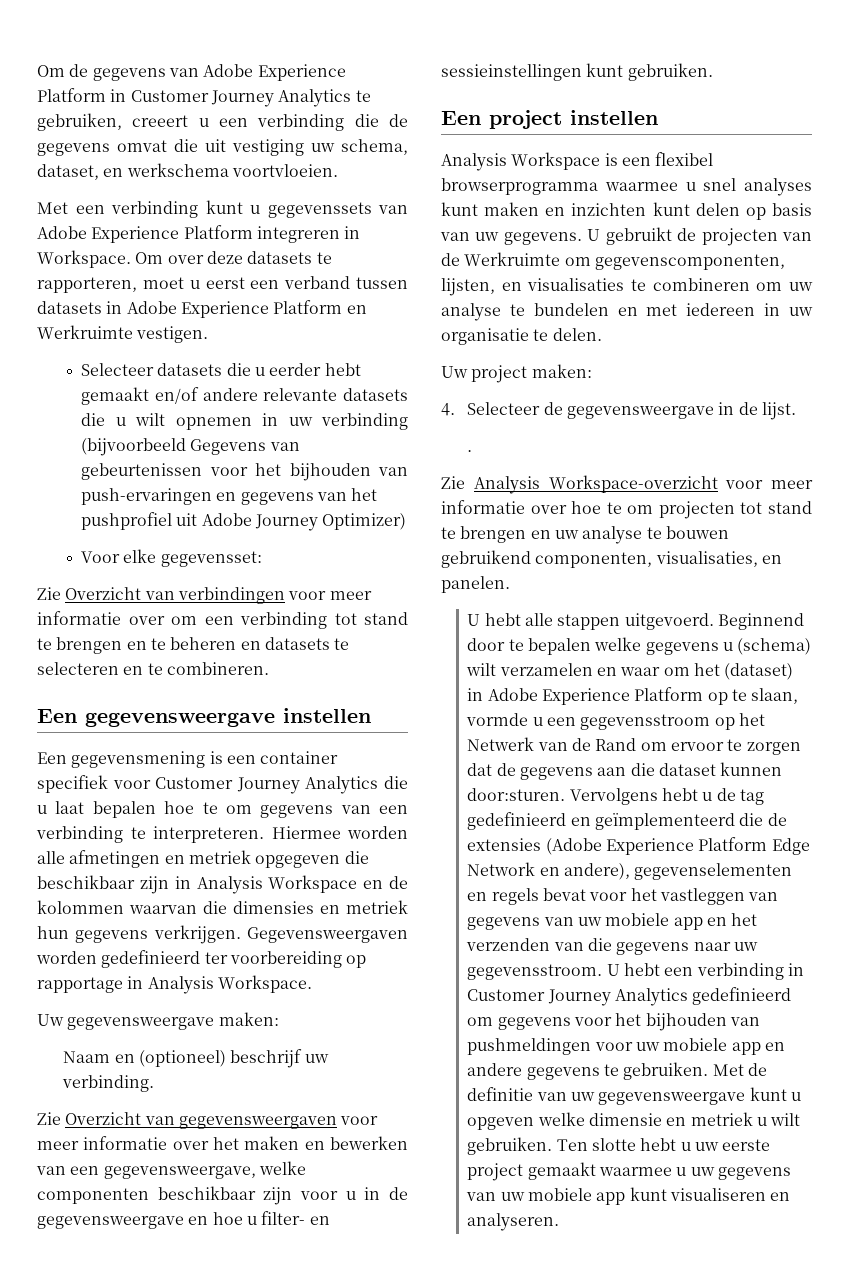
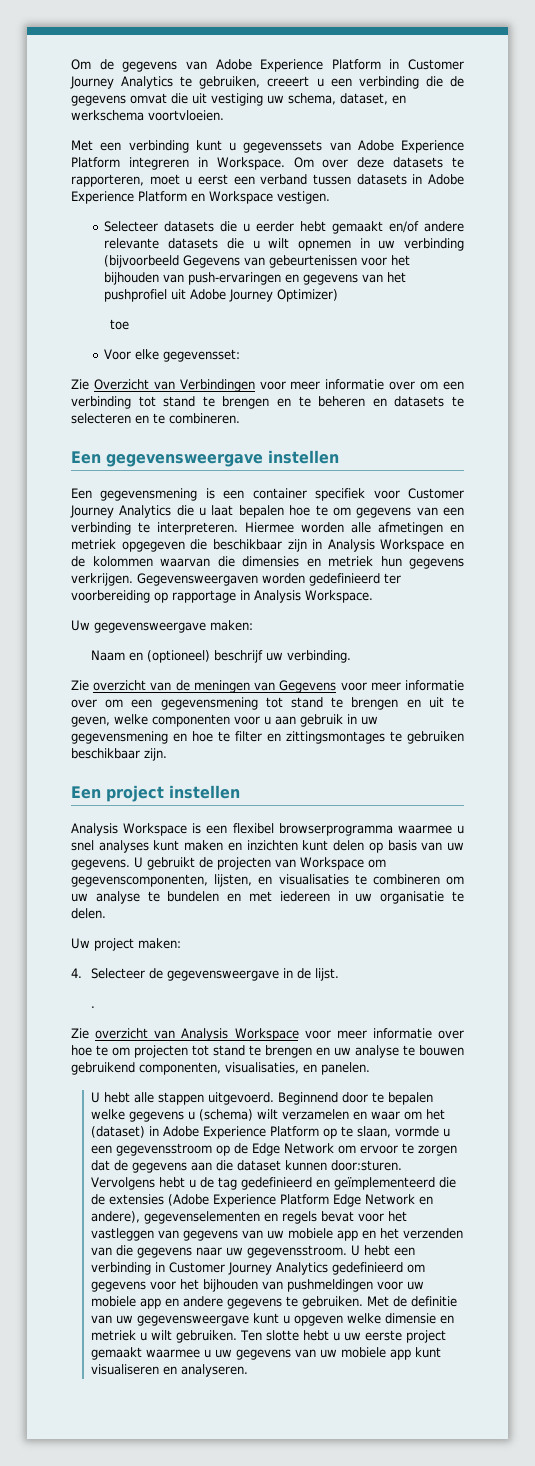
- Om over deze datasets te rapporteren, moet u eerst een verband tussen datasets in Adobe Experience Platform en Werkruimte vestigen.
+ Om over deze datasets te rapporteren, moet u eerst een verband tussen datasets in Adobe Experience Platform en Workspace vestigen.
+ toe
- Zie Overzicht van verbindingen voor meer informatie over om een verbinding tot stand te brengen en te beheren en datasets te selecteren en te combineren.
+ Zie Overzicht van Verbindingen voor meer informatie over om een verbinding tot stand te brengen en te beheren en datasets te selecteren en te combineren.
- Zie Overzicht van gegevensweergaven voor meer informatie over het maken en bewerken van een gegevensweergave, welke componenten beschikbaar zijn voor u in de gegevensweergave en hoe u filter- en sessieinstellingen kunt gebruiken.
+ Zie overzicht van de meningen van Gegevens voor meer informatie over om een gegevensmening tot stand te brengen en uit te geven, welke componenten voor u aan gebruik in uw gegevensmening en hoe te filter en zittingsmontages te gebruiken beschikbaar zijn.
- U gebruikt de projecten van de Werkruimte om gegevenscomponenten, lijsten, en visualisaties te combineren om uw analyse te bundelen en met iedereen in uw organisatie te delen.
+ U gebruikt de projecten van Workspace om gegevenscomponenten, lijsten, en visualisaties te combineren om uw analyse te bundelen en met iedereen in uw organisatie te delen.
- Zie Analysis Workspace-overzicht voor meer informatie over hoe te om projecten tot stand te brengen en uw analyse te bouwen gebruikend componenten, visualisaties, en panelen.
+ Zie overzicht van Analysis Workspace voor meer informatie over hoe te om projecten tot stand te brengen en uw analyse te bouwen gebruikend componenten, visualisaties, en panelen.
- Beginnend door te bepalen welke gegevens u (schema) wilt verzamelen en waar om het (dataset) in Adobe Experience Platform op te slaan, vormde u een gegevensstroom op het Netwerk van de Rand om ervoor te zorgen dat de gegevens aan die dataset kunnen door:sturen.
+ Beginnend door te bepalen welke gegevens u (schema) wilt verzamelen en waar om het (dataset) in Adobe Experience Platform op te slaan, vormde u een gegevensstroom op de Edge Network om ervoor te zorgen dat de gegevens aan die dataset kunnen door:sturen.

